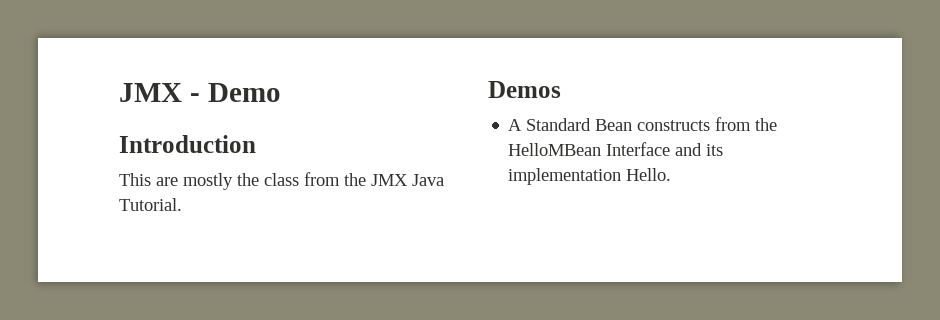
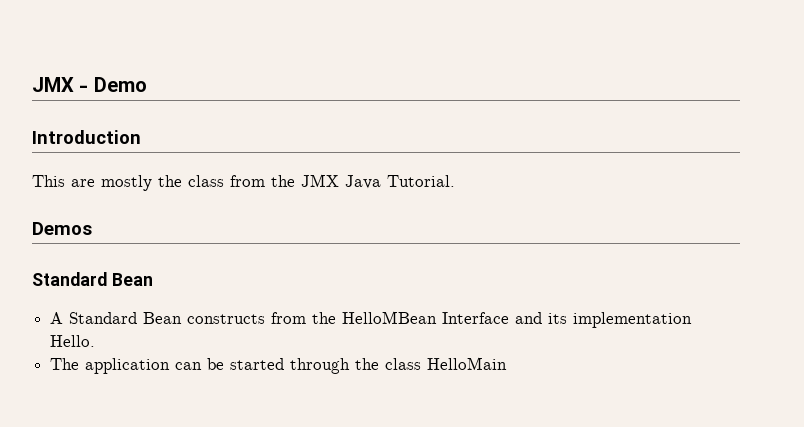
  Demos
+ Standard Bean
+ The application can be started through the class HelloMain

